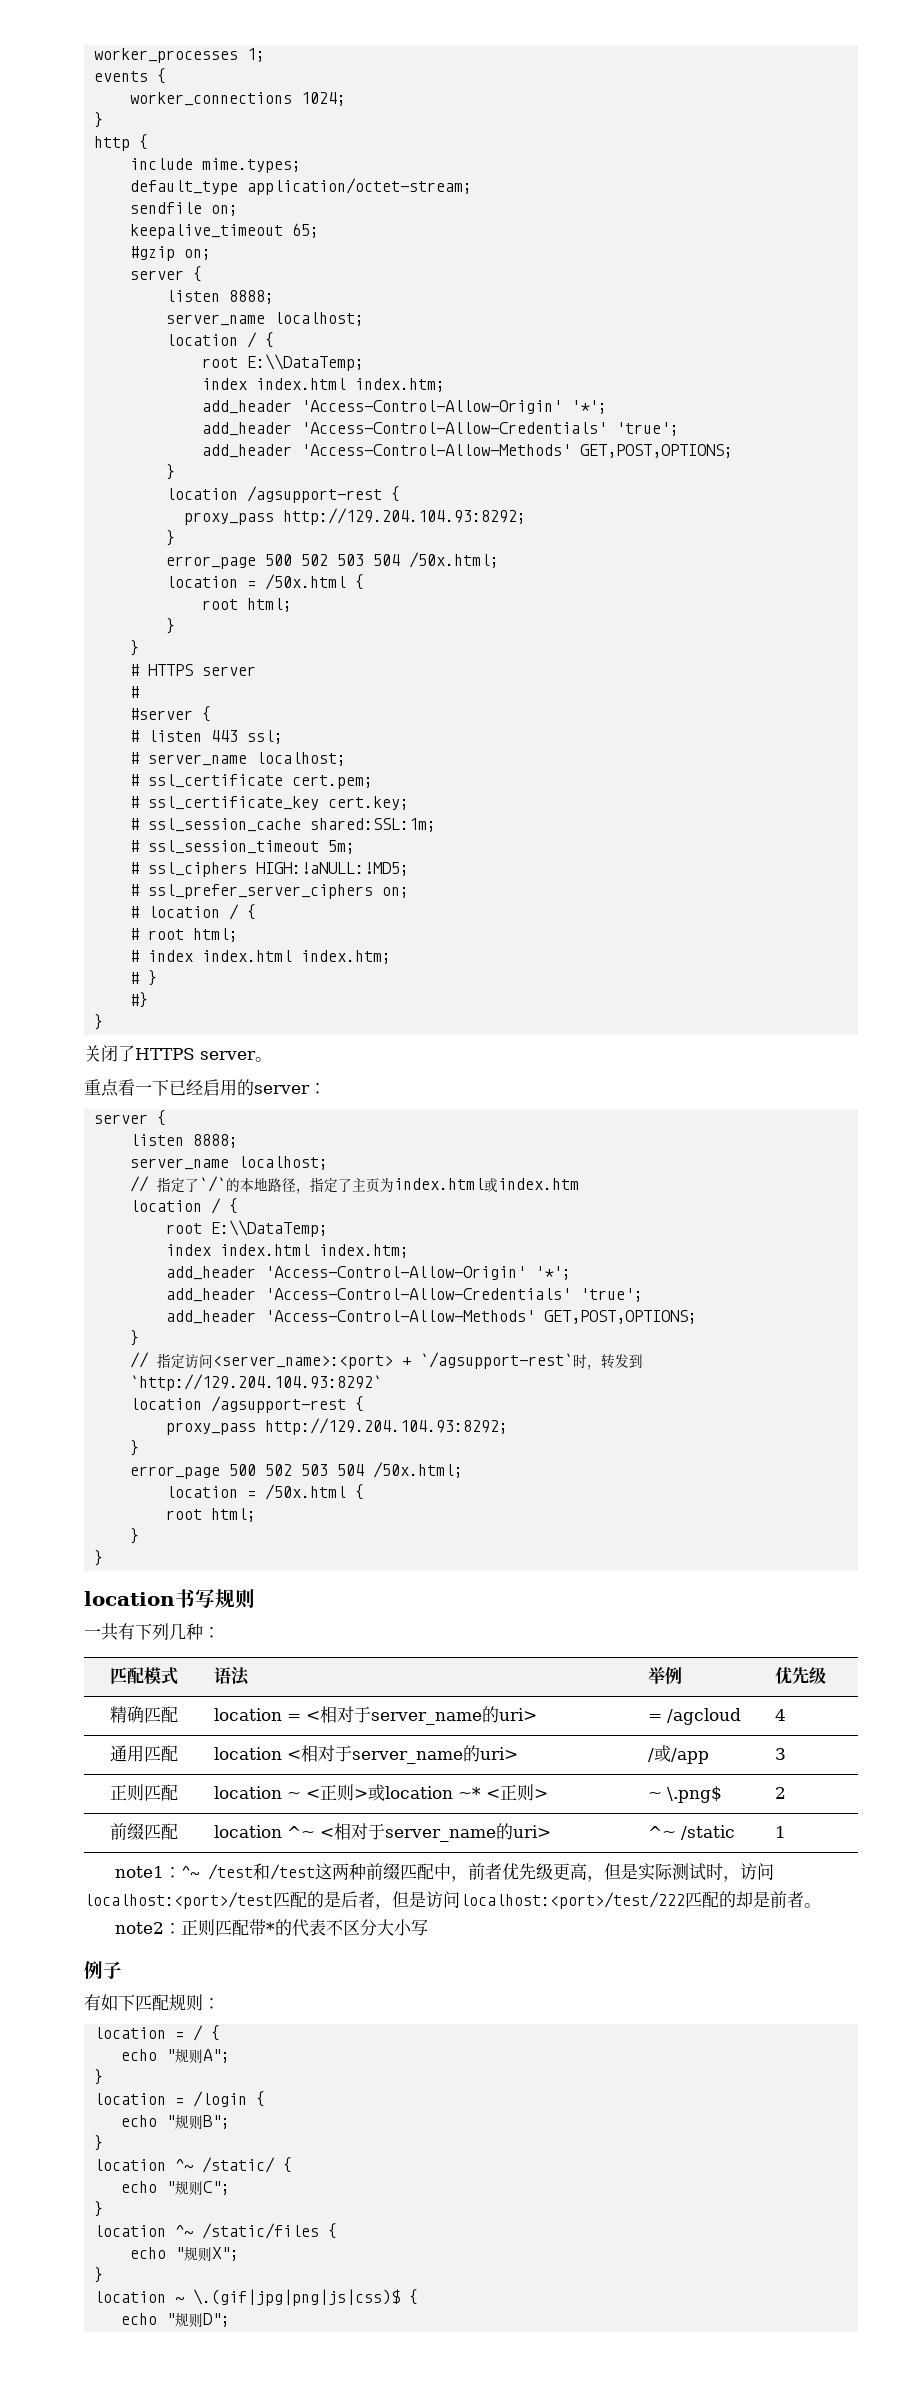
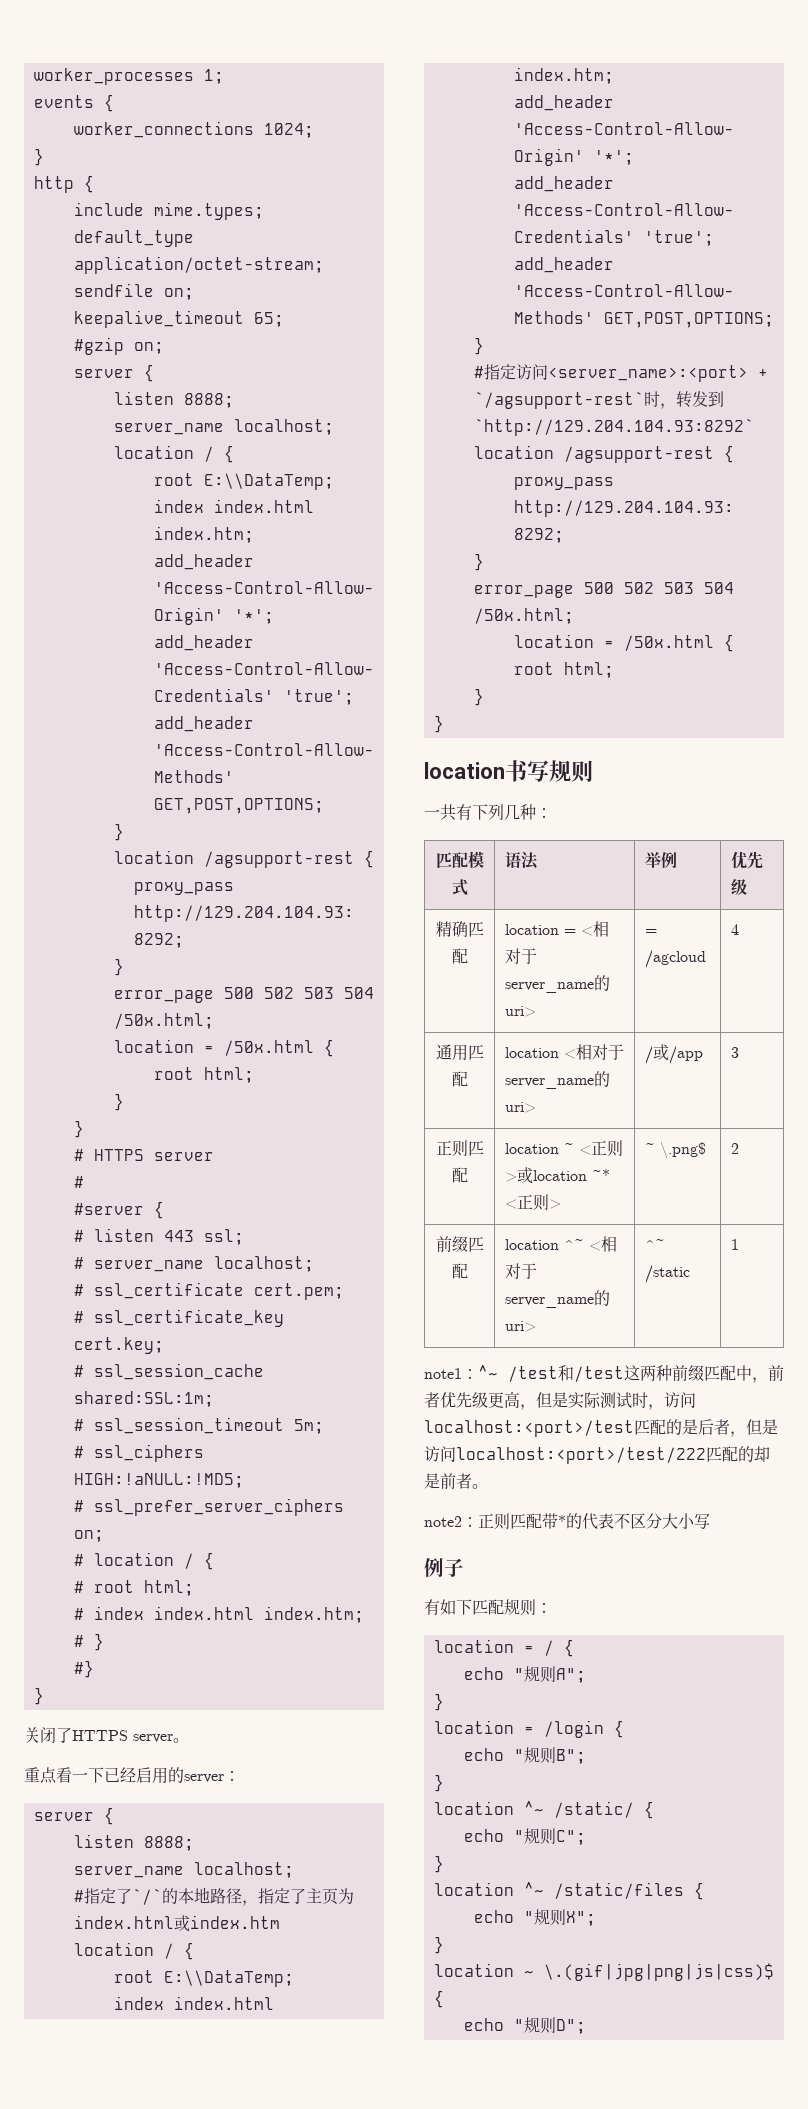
- // 指定了`/`的本地路径，指定了主页为index.html或index.htm
+ #指定了`/`的本地路径，指定了主页为index.html或index.htm
- // 指定访问<server_name>:<port> + `/agsupport-rest`时，转发到`http://129.204.104.93:8292`
+ #指定访问<server_name>:<port> + `/agsupport-rest`时，转发到`http://129.204.104.93:8292`

